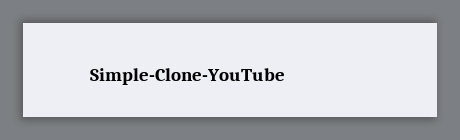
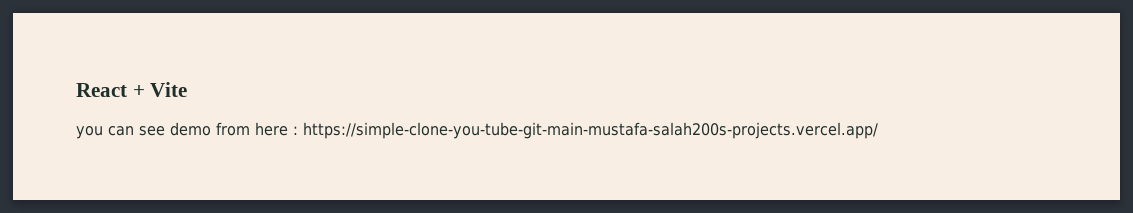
- Simple-Clone-YouTube
+ React + Vite
+ you can see demo from here : https://simple-clone-you-tube-git-main-mustafa-salah200s-projects.vercel.app/

